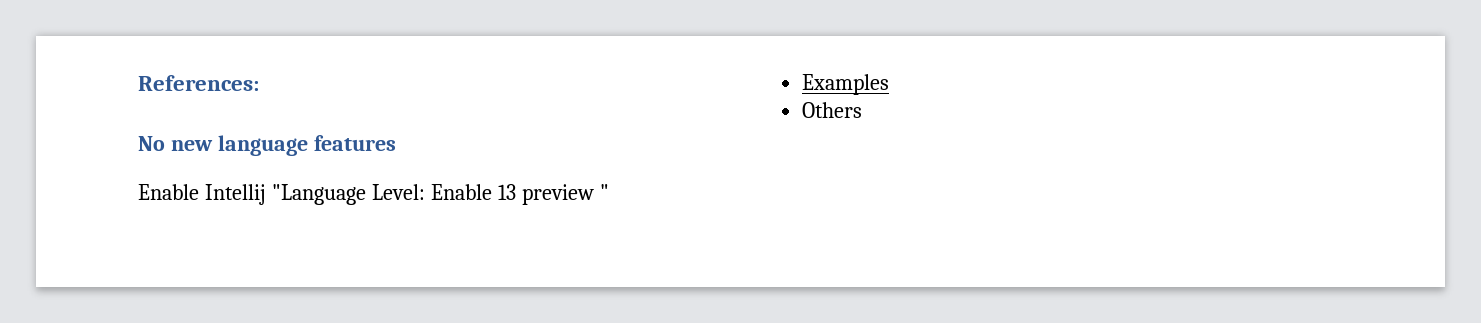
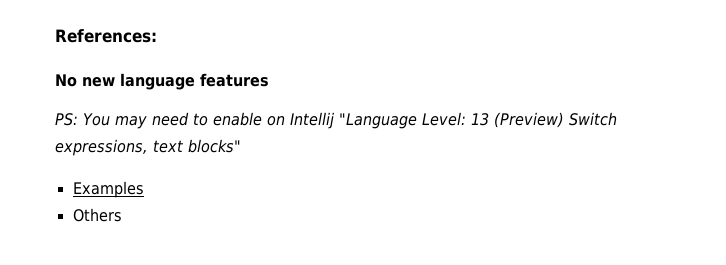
- Enable Intellij "Language Level: Enable 13 preview "
+ PS: You may need to enable on Intellij "Language Level: 13 (Preview) Switch expressions, text blocks"

